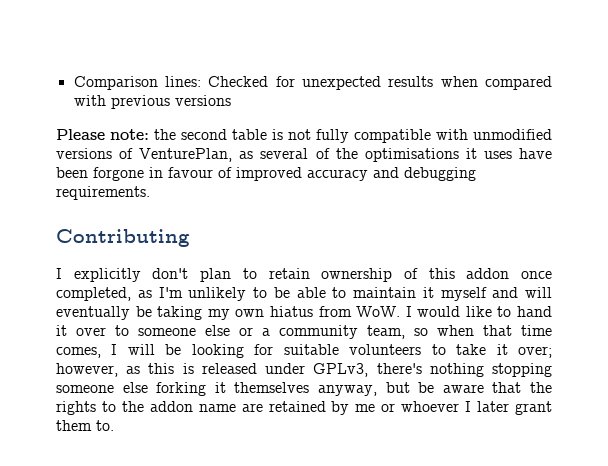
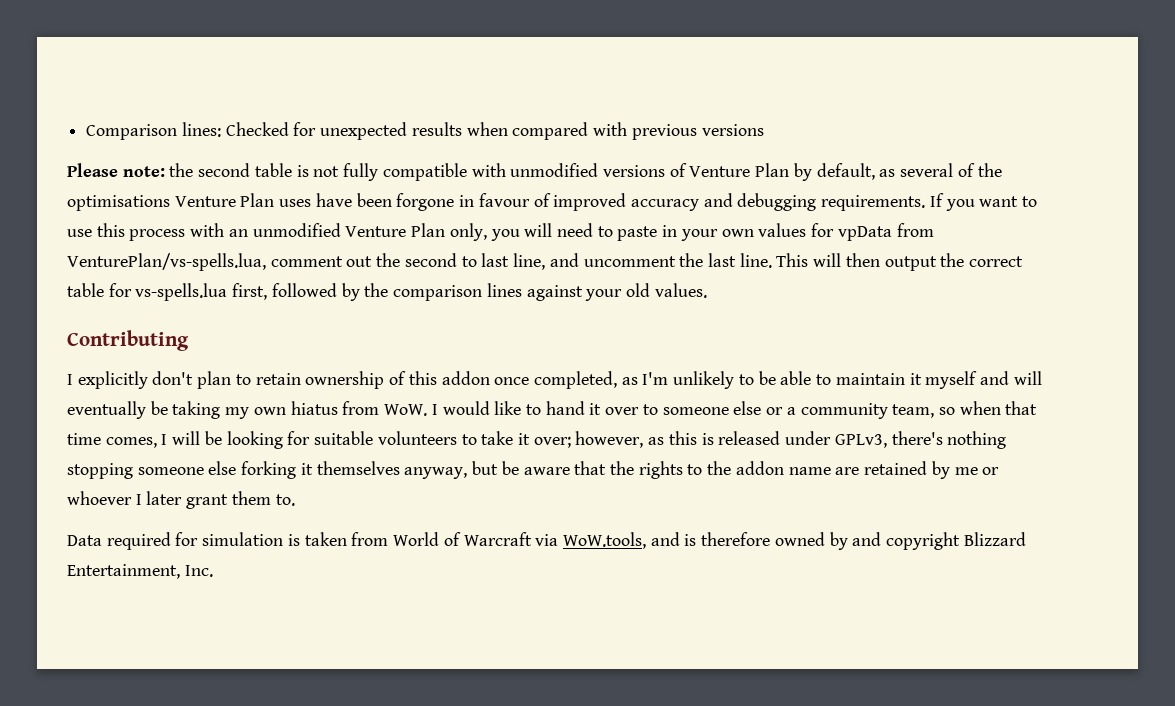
- Please note: the second table is not fully compatible with unmodified versions of VenturePlan, as several of the optimisations it uses have been forgone in favour of improved accuracy and debugging requirements.
+ Please note: the second table is not fully compatible with unmodified versions of Venture Plan by default, as several of the optimisations Venture Plan uses have been forgone in favour of improved accuracy and debugging requirements. If you want to use this process with an unmodified Venture Plan only, you will need to paste in your own values for vpData from VenturePlan/vs-spells.lua, comment out the second to last line, and uncomment the last line. This will then output the correct table for vs-spells.lua first, followed by the comparison lines against your old values.
+ Data required for simulation is taken from World of Warcraft via WoW.tools, and is therefore owned by and copyright Blizzard Entertainment, Inc.

